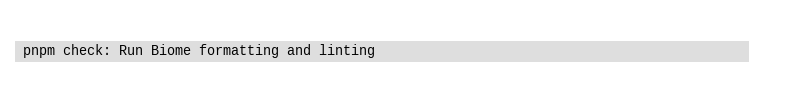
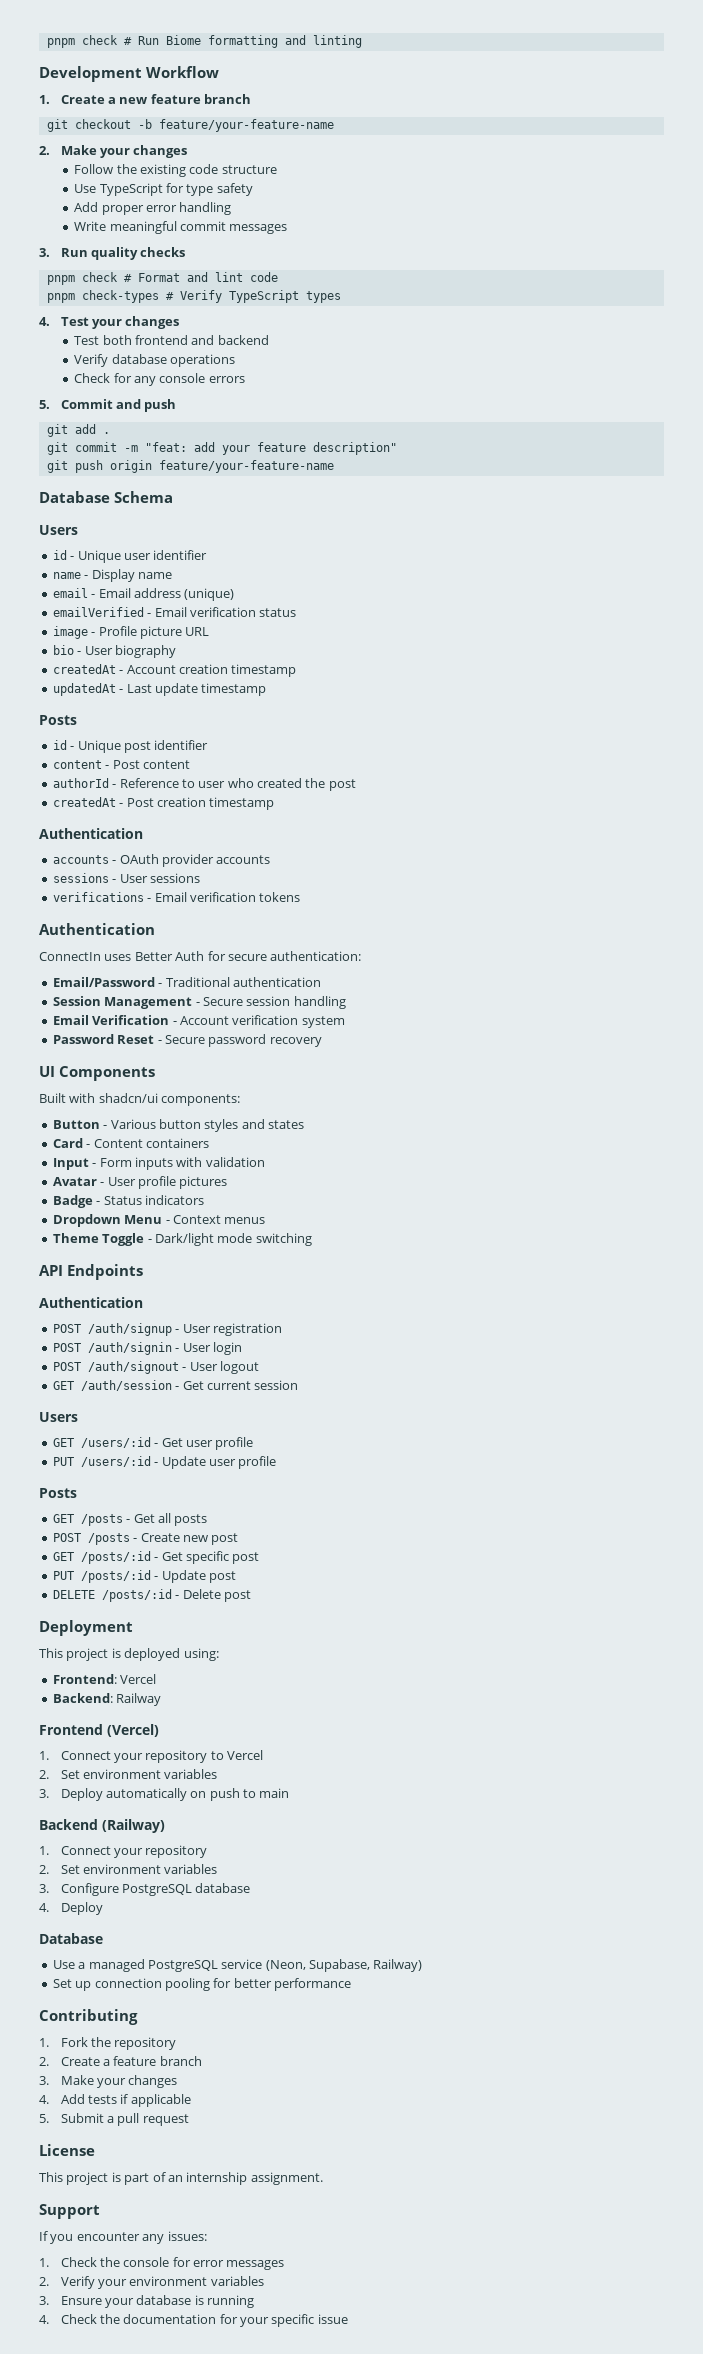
- pnpm check: Run Biome formatting and linting
+ pnpm check # Run Biome formatting and linting
+ Development Workflow
+ 1. Create a new feature branch
+ git checkout -b feature/your-feature-name
+ 2. Make your changes
+ Follow the existing code structure
+ Use TypeScript for type safety
+ Add proper error handling
+ Write meaningful commit messages
+ 3. Run quality checks
+ pnpm check # Format and lint code
+ pnpm check-types # Verify TypeScript types
+ 4. Test your changes
+ Test both frontend and backend
+ Verify database operations
+ Check for any console errors
+ 5. Commit and push
+ git add .
+ git commit -m "feat: add your feature description"
+ git push origin feature/your-feature-name
+ Database Schema
+ Users
+ id - Unique user identifier
+ name - Display name
+ email - Email address (unique)
+ emailVerified - Email verification status
+ image - Profile picture URL
+ bio - User biography
+ createdAt - Account creation timestamp
+ updatedAt - Last update timestamp
+ Posts
+ id - Unique post identifier
+ content - Post content
+ authorId - Reference to user who created the post
+ createdAt - Post creation timestamp
+ Authentication
+ accounts - OAuth provider accounts
+ sessions - User sessions
+ verifications - Email verification tokens
+ Authentication
+ ConnectIn uses Better Auth for secure authentication:
+ Email/Password - Traditional authentication
+ Session Management - Secure session handling
+ Email Verification - Account verification system
+ Password Reset - Secure password recovery
+ UI Components
+ Built with shadcn/ui components:
+ Button - Various button styles and states
+ Card - Content containers
+ Input - Form inputs with validation
+ Avatar - User profile pictures
+ Badge - Status indicators
+ Dropdown Menu - Context menus
+ Theme Toggle - Dark/light mode switching
+ API Endpoints
+ Authentication
+ POST /auth/signup - User registration
+ POST /auth/signin - User login
+ POST /auth/signout - User logout
+ GET /auth/session - Get current session
+ Users
+ GET /users/:id - Get user profile
+ PUT /users/:id - Update user profile
+ Posts
+ GET /posts - Get all posts
+ POST /posts - Create new post
+ GET /posts/:id - Get specific post
+ PUT /posts/:id - Update post
+ DELETE /posts/:id - Delete post
+ Deployment
+ This project is deployed using:
+ Frontend: Vercel
+ Backend: Railway
+ Frontend (Vercel)
+ 1. Connect your repository to Vercel
+ 2. Set environment variables
+ 3. Deploy automatically on push to main
+ Backend (Railway)
+ 1. Connect your repository
+ 2. Set environment variables
+ 3. Configure PostgreSQL database
+ 4. Deploy
+ Database
+ Use a managed PostgreSQL service (Neon, Supabase, Railway)
+ Set up connection pooling for better performance
+ Contributing
+ 1. Fork the repository
+ 2. Create a feature branch
+ 3. Make your changes
+ 4. Add tests if applicable
+ 5. Submit a pull request
+ License
+ This project is part of an internship assignment.
+ Support
+ If you encounter any issues:
+ 1. Check the console for error messages
+ 2. Verify your environment variables
+ 3. Ensure your database is running
+ 4. Check the documentation for your specific issue

